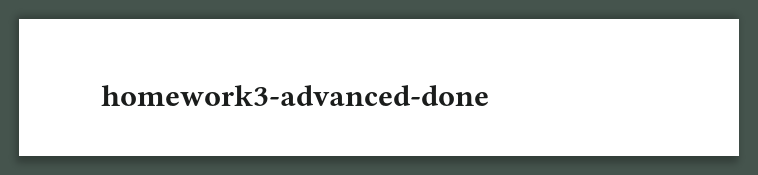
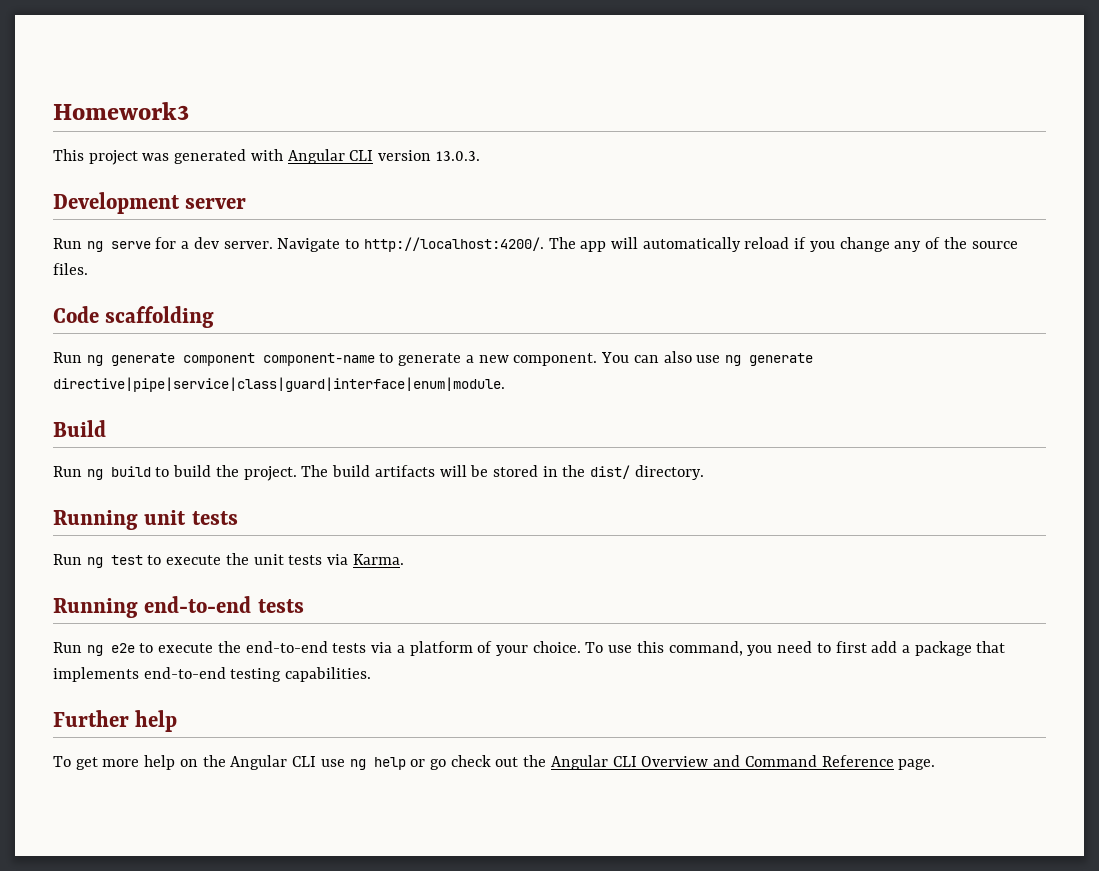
- homework3-advanced-done
+ Homework3
+ This project was generated with Angular CLI version 13.0.3.
+ Development server
+ Run ng serve for a dev server. Navigate to http://localhost:4200/. The app will automatically reload if you change any of the source files.
+ Code scaffolding
+ Run ng generate component component-name to generate a new component. You can also use ng generate directive|pipe|service|class|guard|interface|enum|module.
+ Build
+ Run ng build to build the project. The build artifacts will be stored in the dist/ directory.
+ Running unit tests
+ Run ng test to execute the unit tests via Karma.
+ Running end-to-end tests
+ Run ng e2e to execute the end-to-end tests via a platform of your choice. To use this command, you need to first add a package that implements end-to-end testing capabilities.
+ Further help
+ To get more help on the Angular CLI use ng help or go check out the Angular CLI Overview and Command Reference page.

